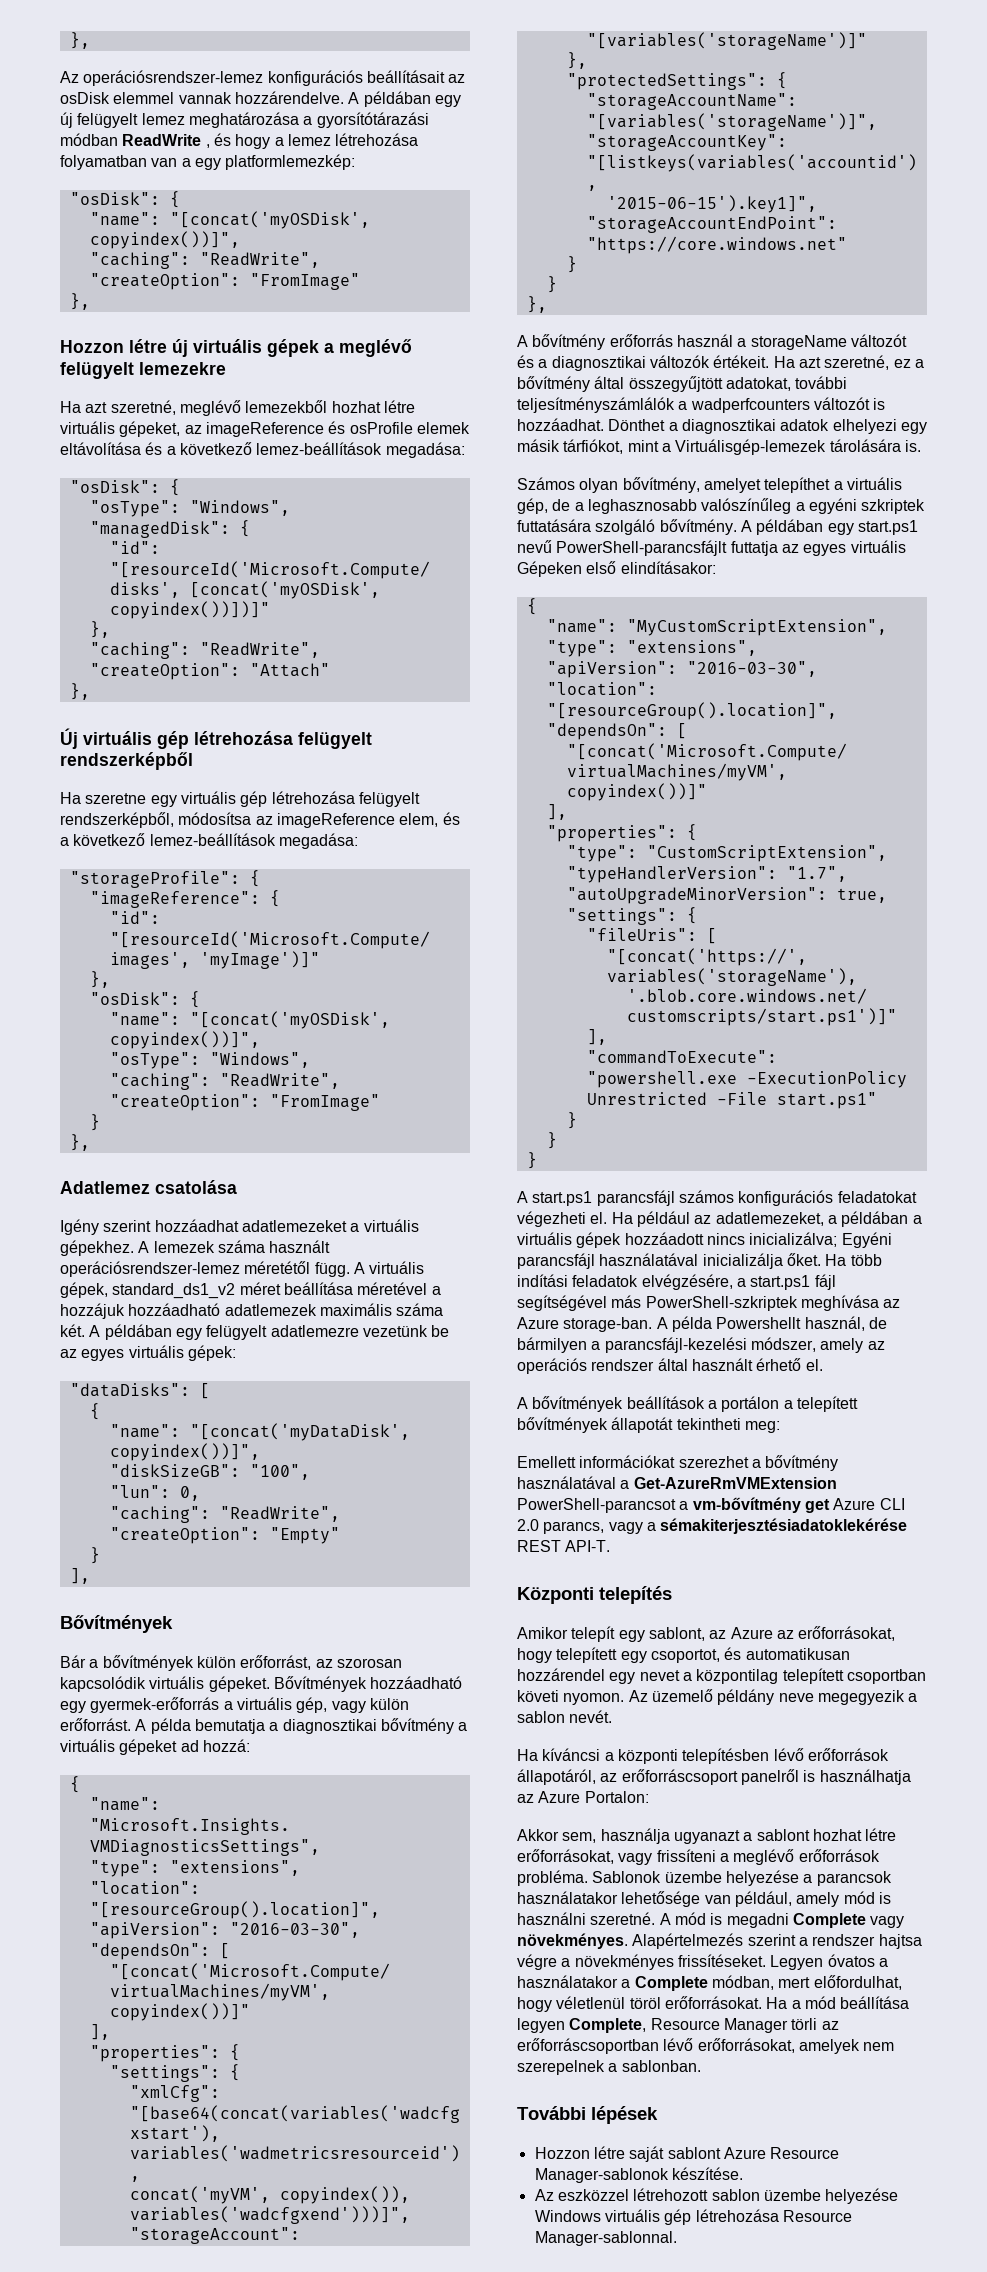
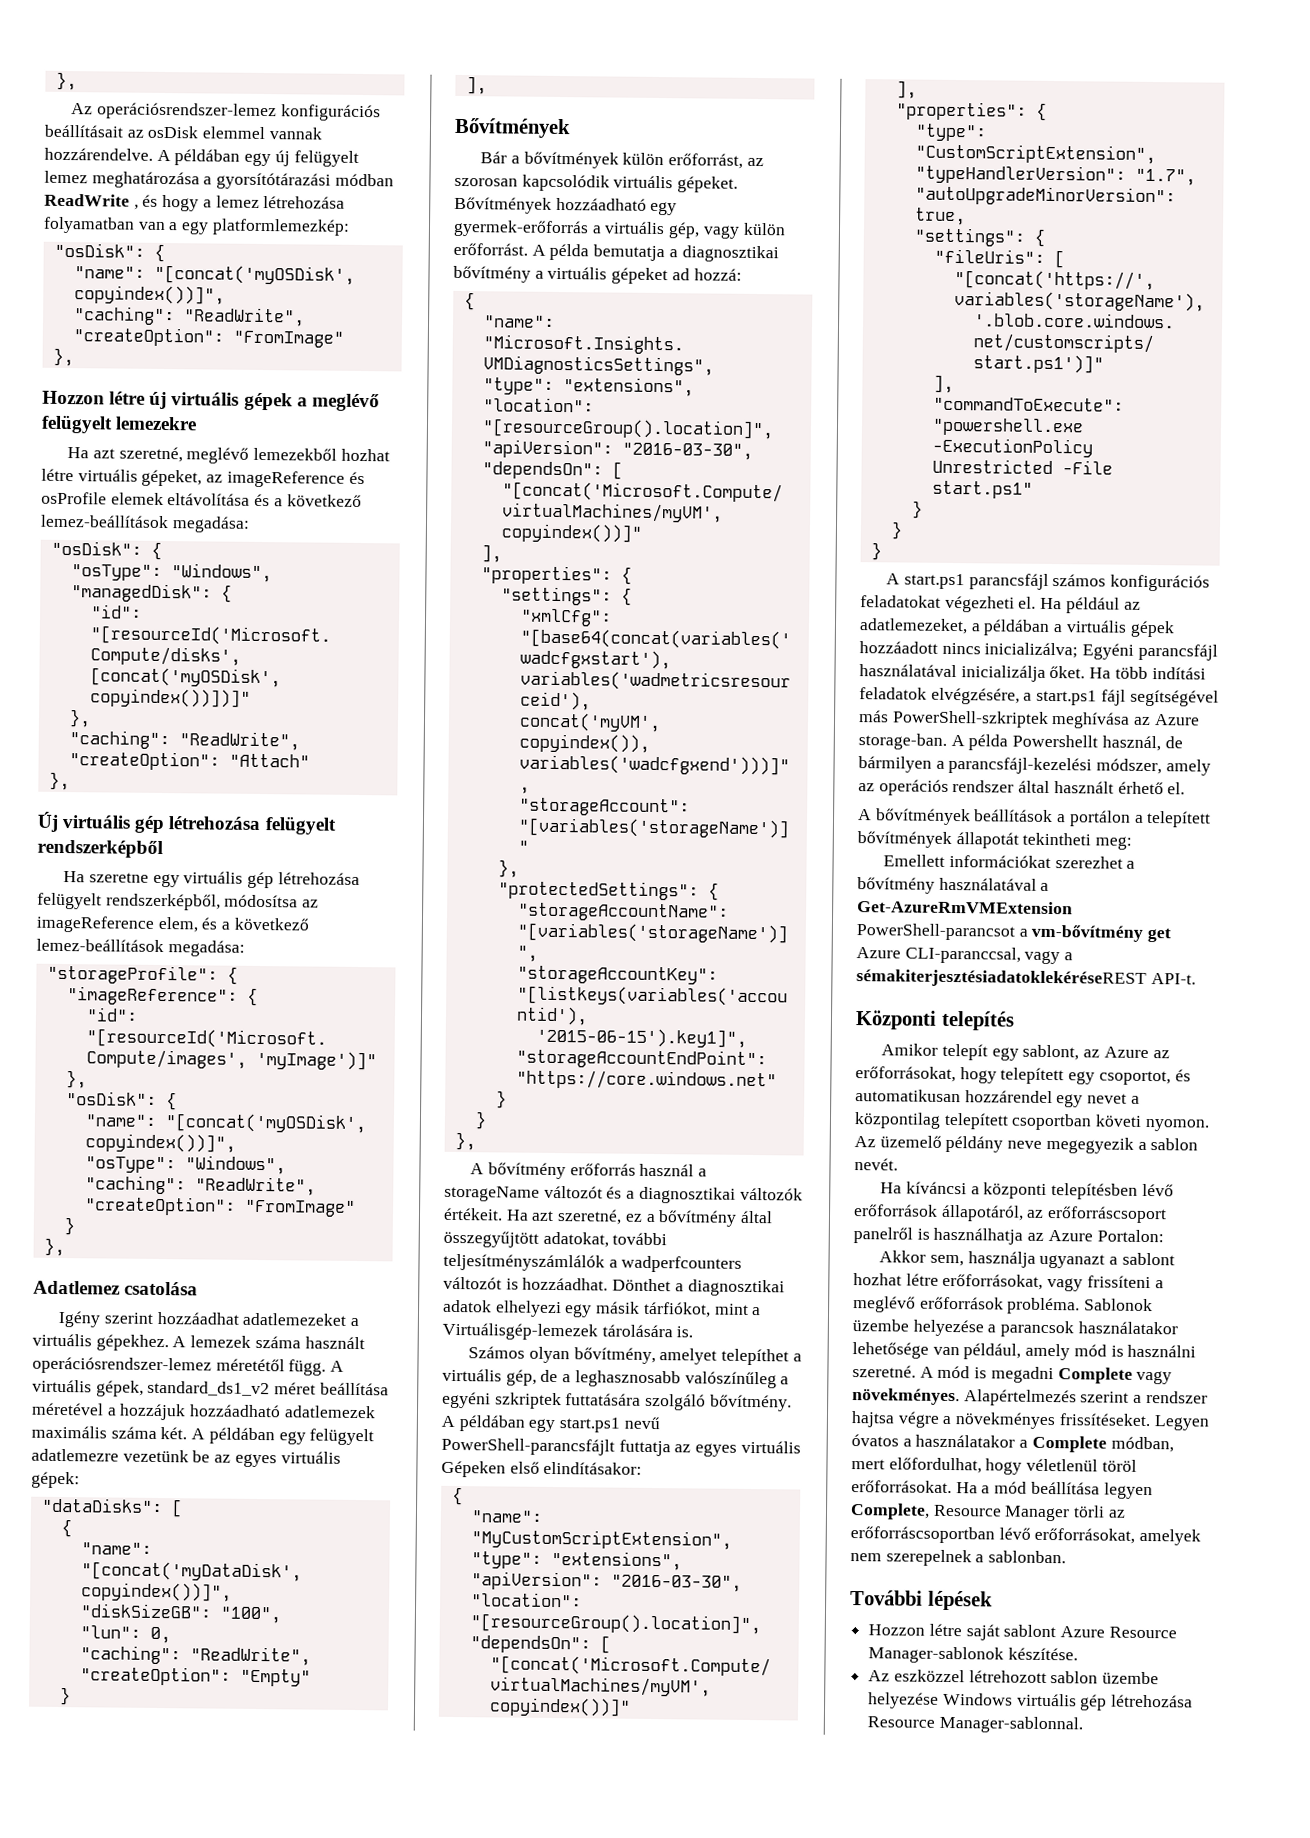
- Emellett információkat szerezhet a bővítmény használatával a Get-AzureRmVMExtension PowerShell-parancsot a vm-bővítmény get Azure CLI 2.0 parancs, vagy a sémakiterjesztésiadatoklekérése REST API-T.
+ Emellett információkat szerezhet a bővítmény használatával a Get-AzureRmVMExtension PowerShell-parancsot a vm-bővítmény get Azure CLI-paranccsal, vagy a sémakiterjesztésiadatoklekéréseREST API-t.

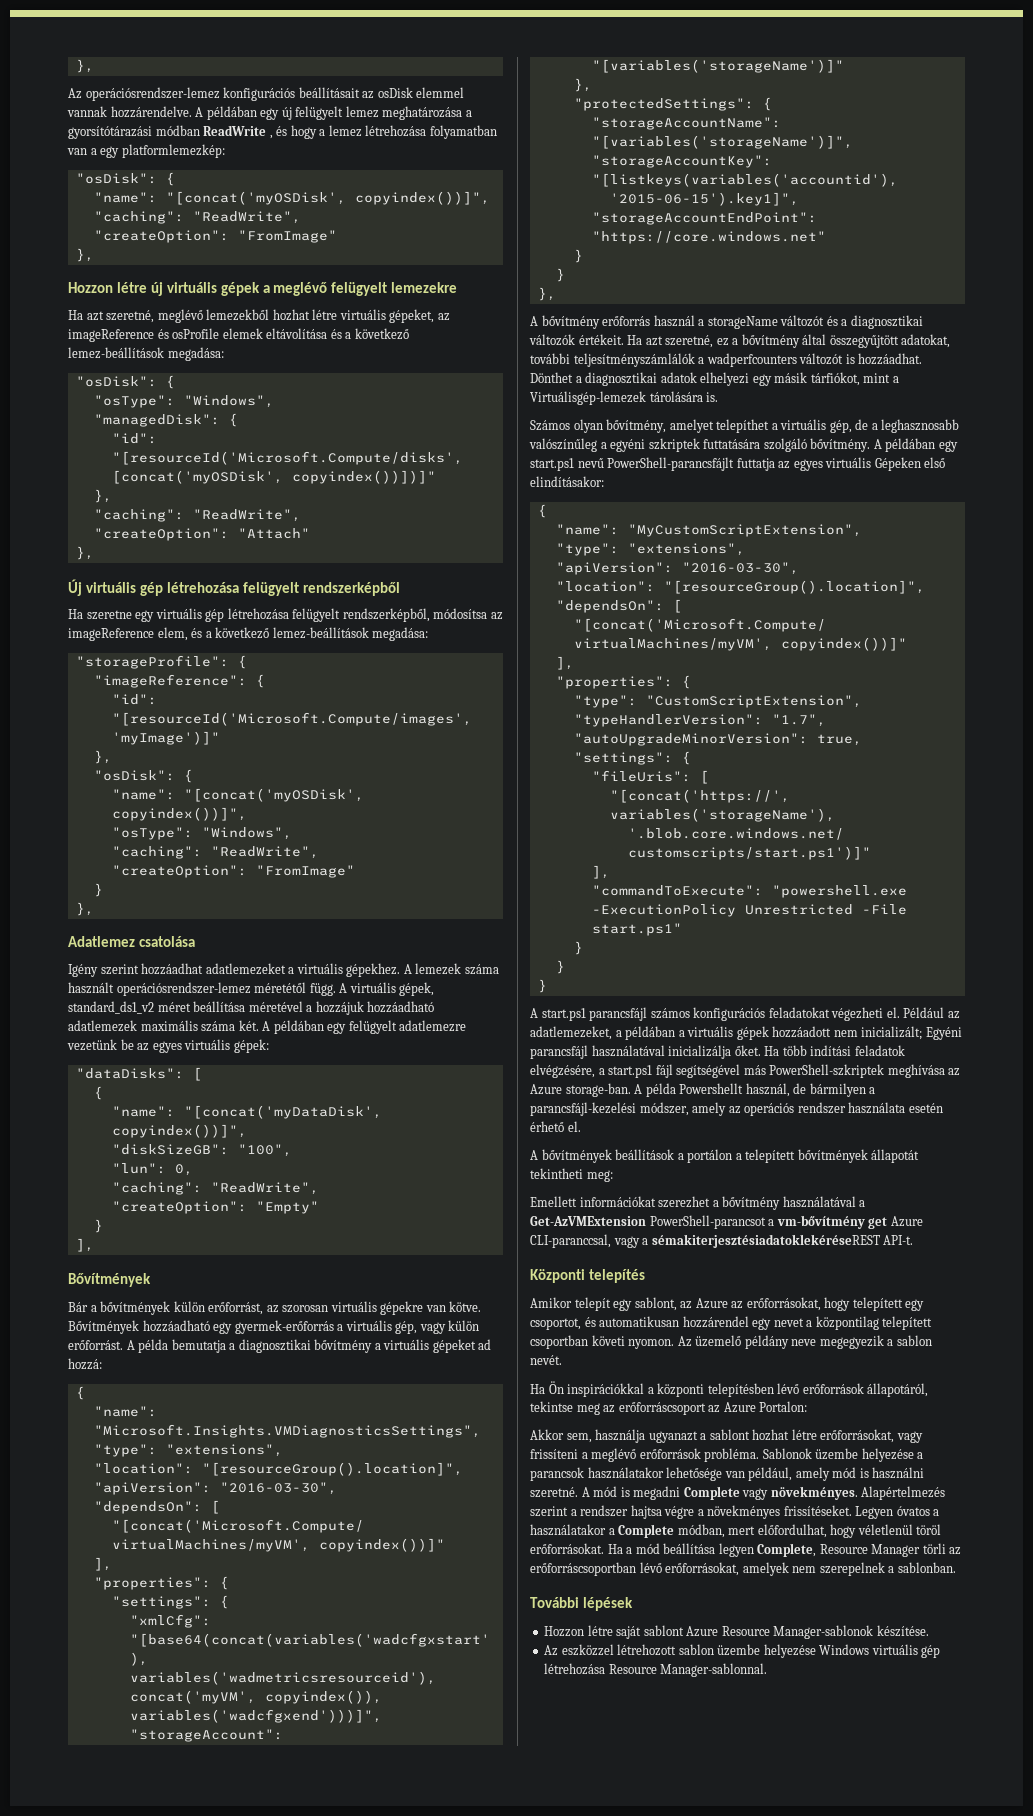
- Bár a bővítmények külön erőforrást, az szorosan kapcsolódik virtuális gépeket.
+ Bár a bővítmények külön erőforrást, az szorosan virtuális gépekre van kötve.
- Ha például az adatlemezeket, a példában a virtuális gépek hozzáadott nincs inicializálva; Egyéni parancsfájl használatával inicializálja őket.
+ Például az adatlemezeket, a példában a virtuális gépek hozzáadott nem inicializált; Egyéni parancsfájl használatával inicializálja őket.
- A példa Powershellt használ, de bármilyen a parancsfájl-kezelési módszer, amely az operációs rendszer által használt érhető el.
+ A példa Powershellt használ, de bármilyen a parancsfájl-kezelési módszer, amely az operációs rendszer használata esetén érhető el.
- Emellett információkat szerezhet a bővítmény használatával a Get-AzureRmVMExtension PowerShell-parancsot a vm-bővítmény get Azure CLI-paranccsal, vagy a sémakiterjesztésiadatoklekéréseREST API-t.
+ Emellett információkat szerezhet a bővítmény használatával a Get-AzVMExtension PowerShell-parancsot a vm-bővítmény get Azure CLI-paranccsal, vagy a sémakiterjesztésiadatoklekéréseREST API-t.
- Ha kíváncsi a központi telepítésben lévő erőforrások állapotáról, az erőforráscsoport panelről is használhatja az Azure Portalon:
+ Ha Ön inspirációkkal a központi telepítésben lévő erőforrások állapotáról, tekintse meg az erőforráscsoport az Azure Portalon:

